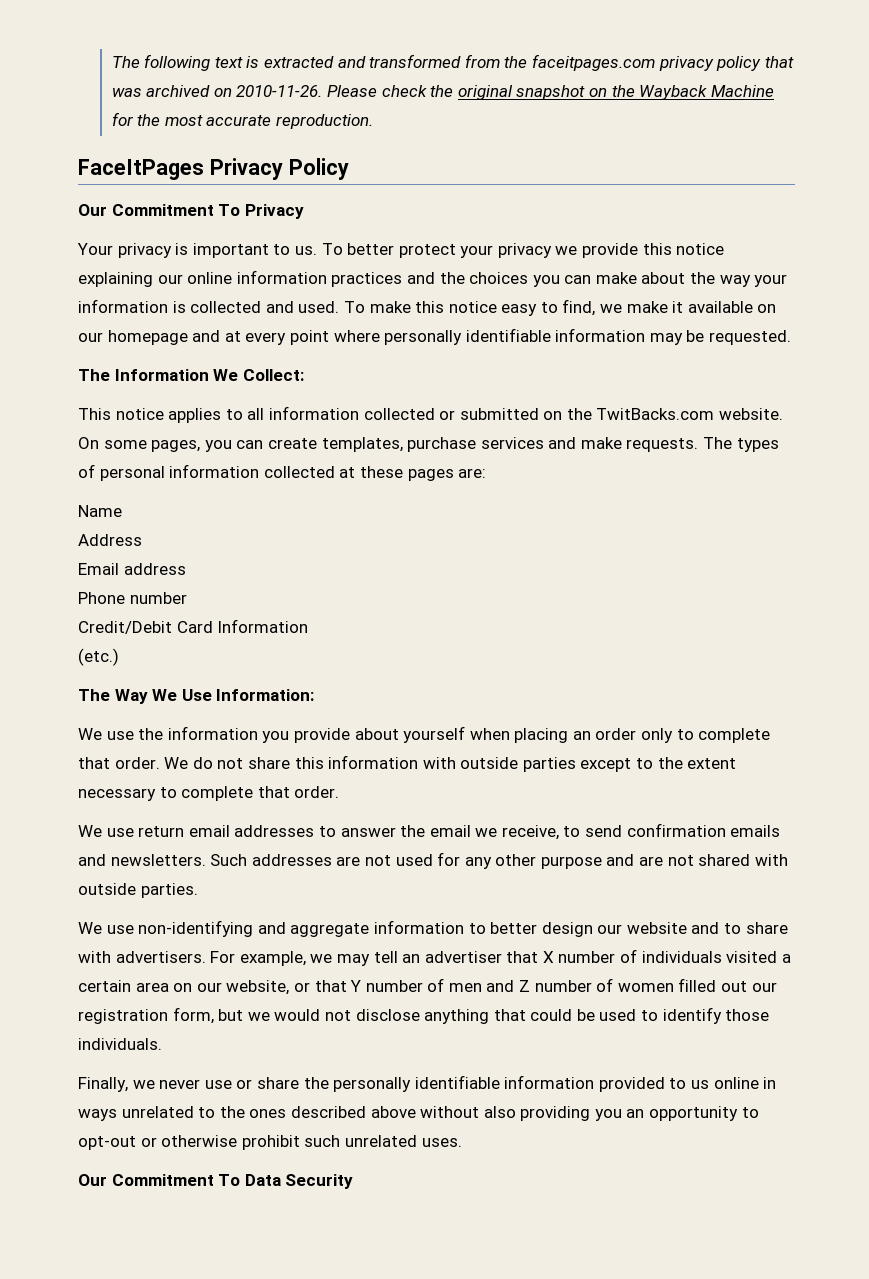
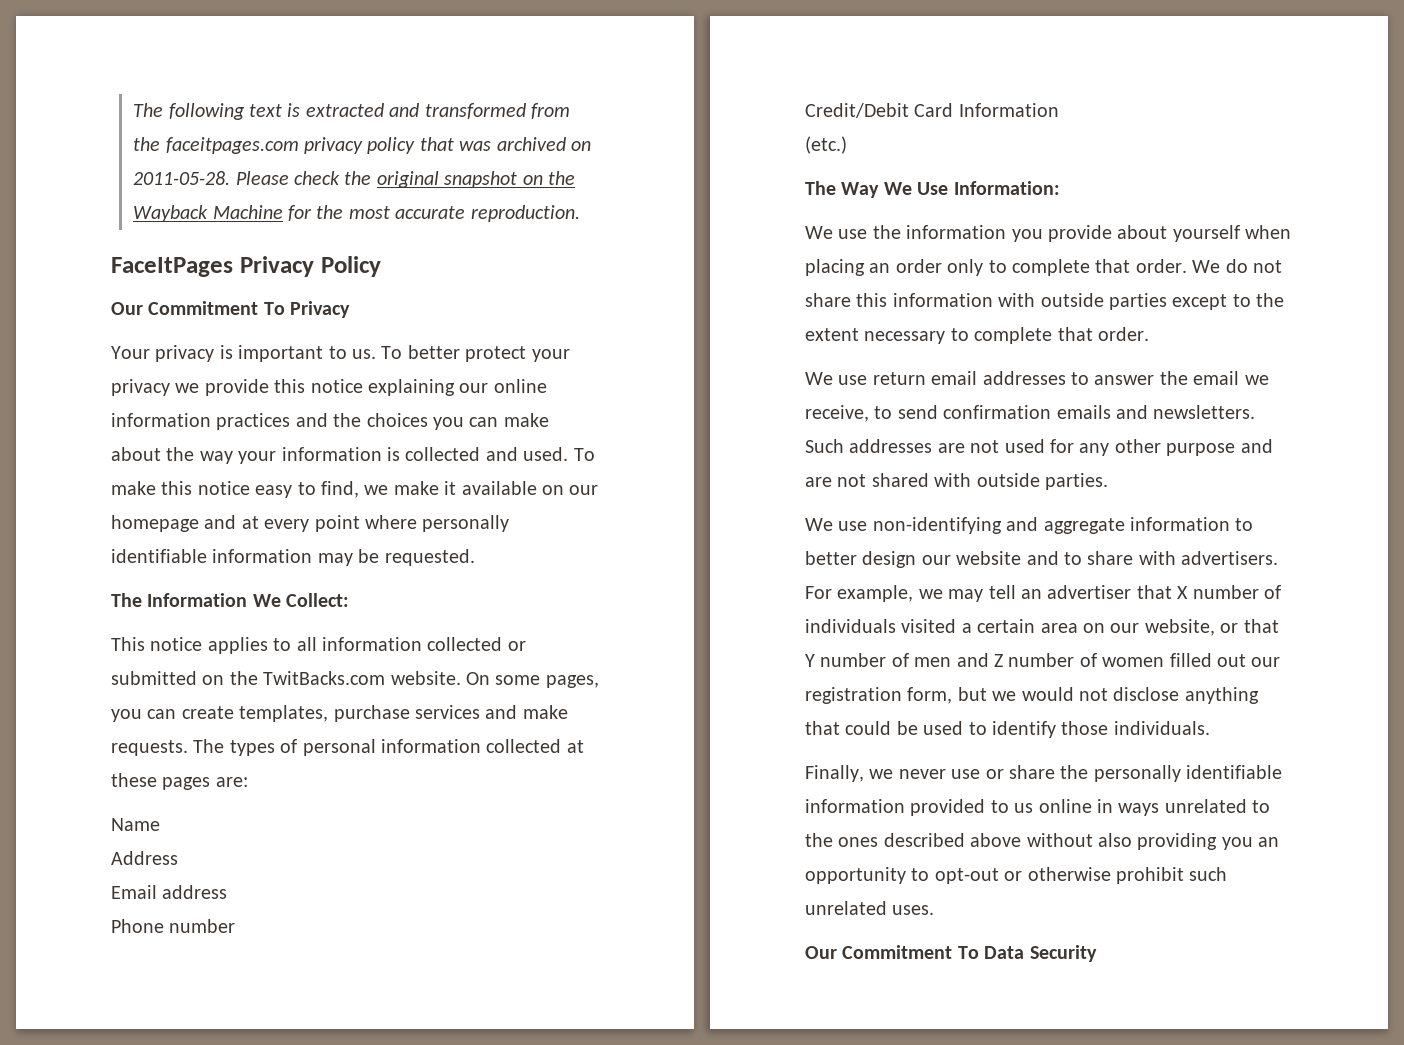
- The following text is extracted and transformed from the faceitpages.com privacy policy that was archived on 2010-11-26.
+ The following text is extracted and transformed from the faceitpages.com privacy policy that was archived on 2011-05-28.

